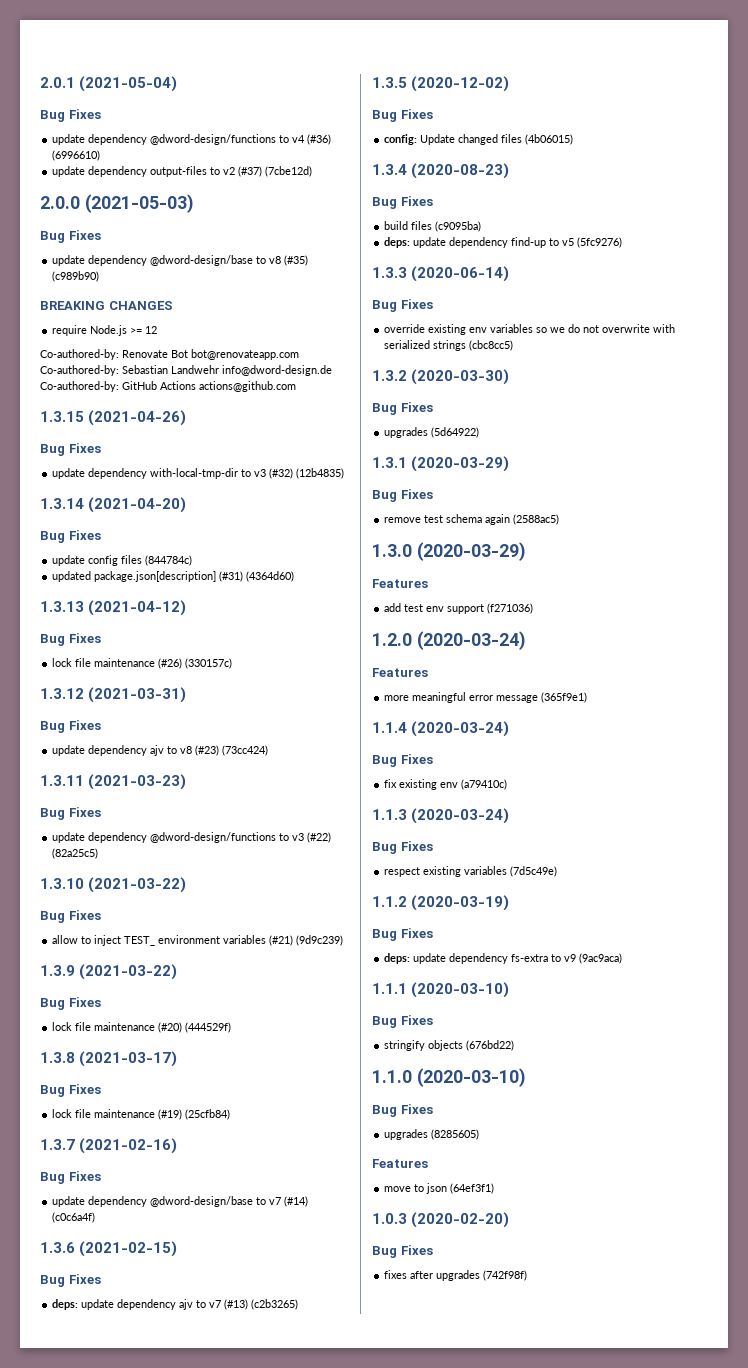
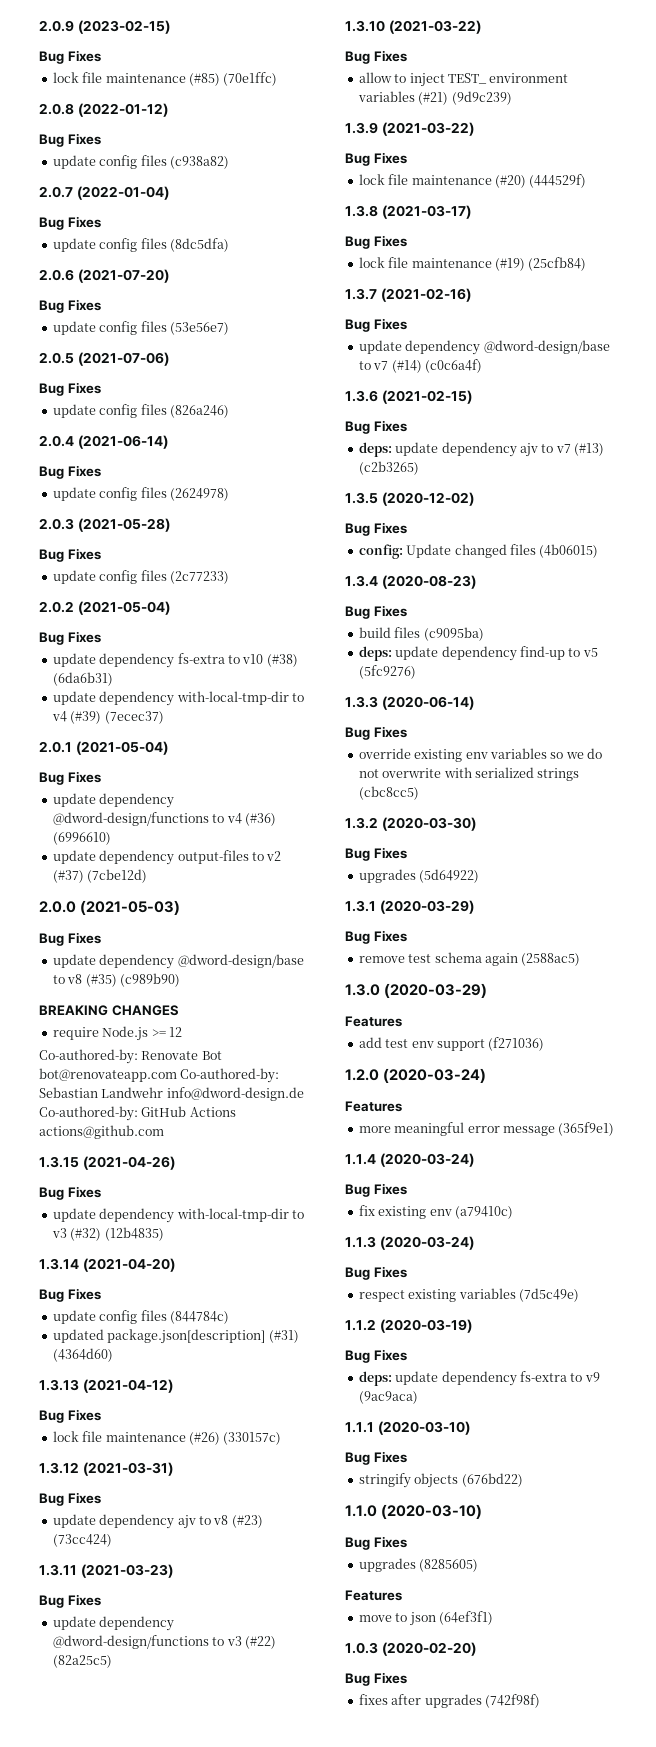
+ 2.0.9 (2023-02-15)
+ Bug Fixes
+ lock file maintenance (#85) (70e1ffc)
+ 2.0.8 (2022-01-12)
+ Bug Fixes
+ update config files (c938a82)
+ 2.0.7 (2022-01-04)
+ Bug Fixes
+ update config files (8dc5dfa)
+ 2.0.6 (2021-07-20)
+ Bug Fixes
+ update config files (53e56e7)
+ 2.0.5 (2021-07-06)
+ Bug Fixes
+ update config files (826a246)
+ 2.0.4 (2021-06-14)
+ Bug Fixes
+ update config files (2624978)
+ 2.0.3 (2021-05-28)
+ Bug Fixes
+ update config files (2c77233)
+ 2.0.2 (2021-05-04)
+ Bug Fixes
+ update dependency fs-extra to v10 (#38) (6da6b31)
+ update dependency with-local-tmp-dir to v4 (#39) (7ecec37)

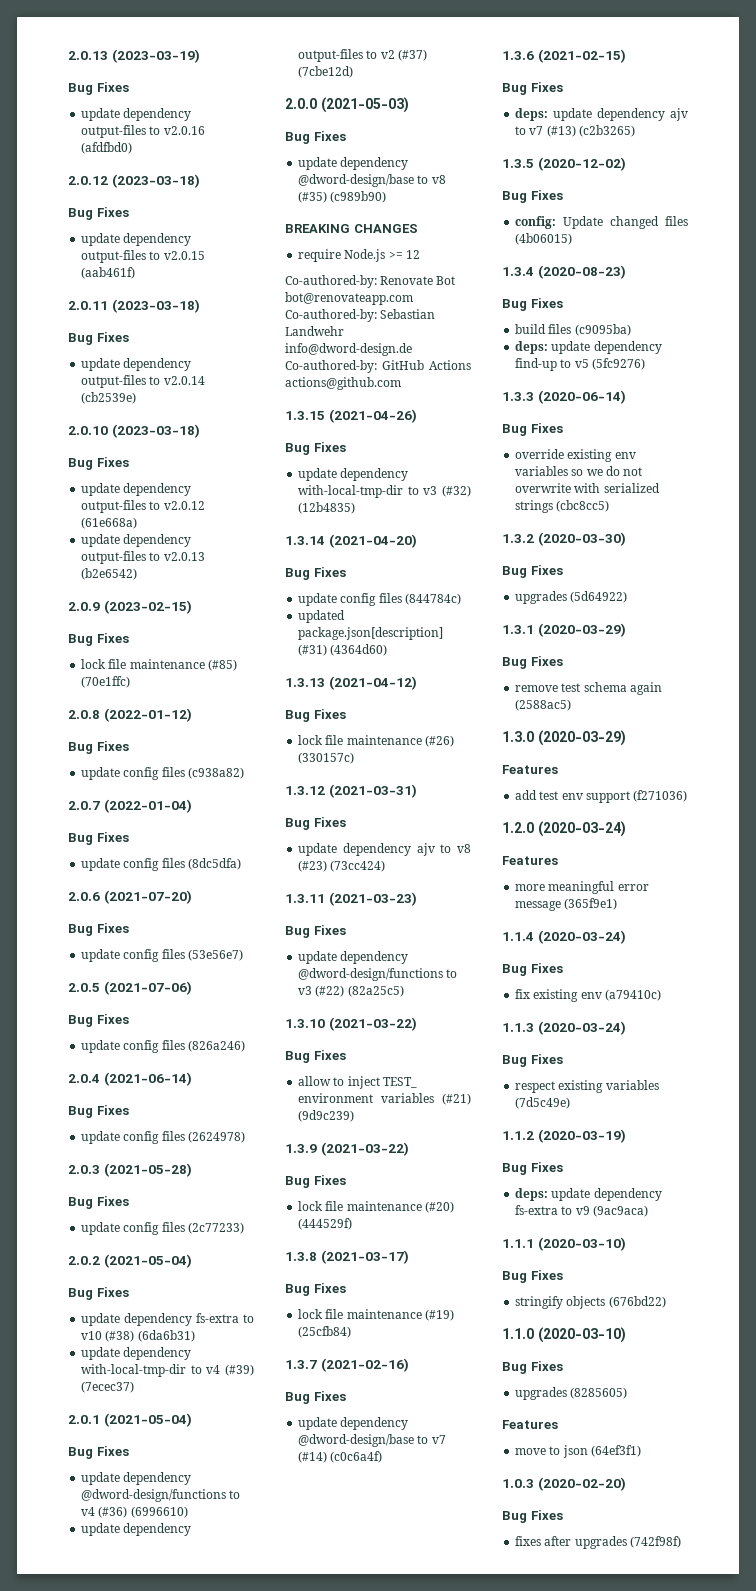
+ 2.0.13 (2023-03-19)
+ Bug Fixes
+ update dependency output-files to v2.0.16 (afdfbd0)
+ 2.0.12 (2023-03-18)
+ Bug Fixes
+ update dependency output-files to v2.0.15 (aab461f)
+ 2.0.11 (2023-03-18)
+ Bug Fixes
+ update dependency output-files to v2.0.14 (cb2539e)
+ 2.0.10 (2023-03-18)
+ Bug Fixes
+ update dependency output-files to v2.0.12 (61e668a)
+ update dependency output-files to v2.0.13 (b2e6542)

